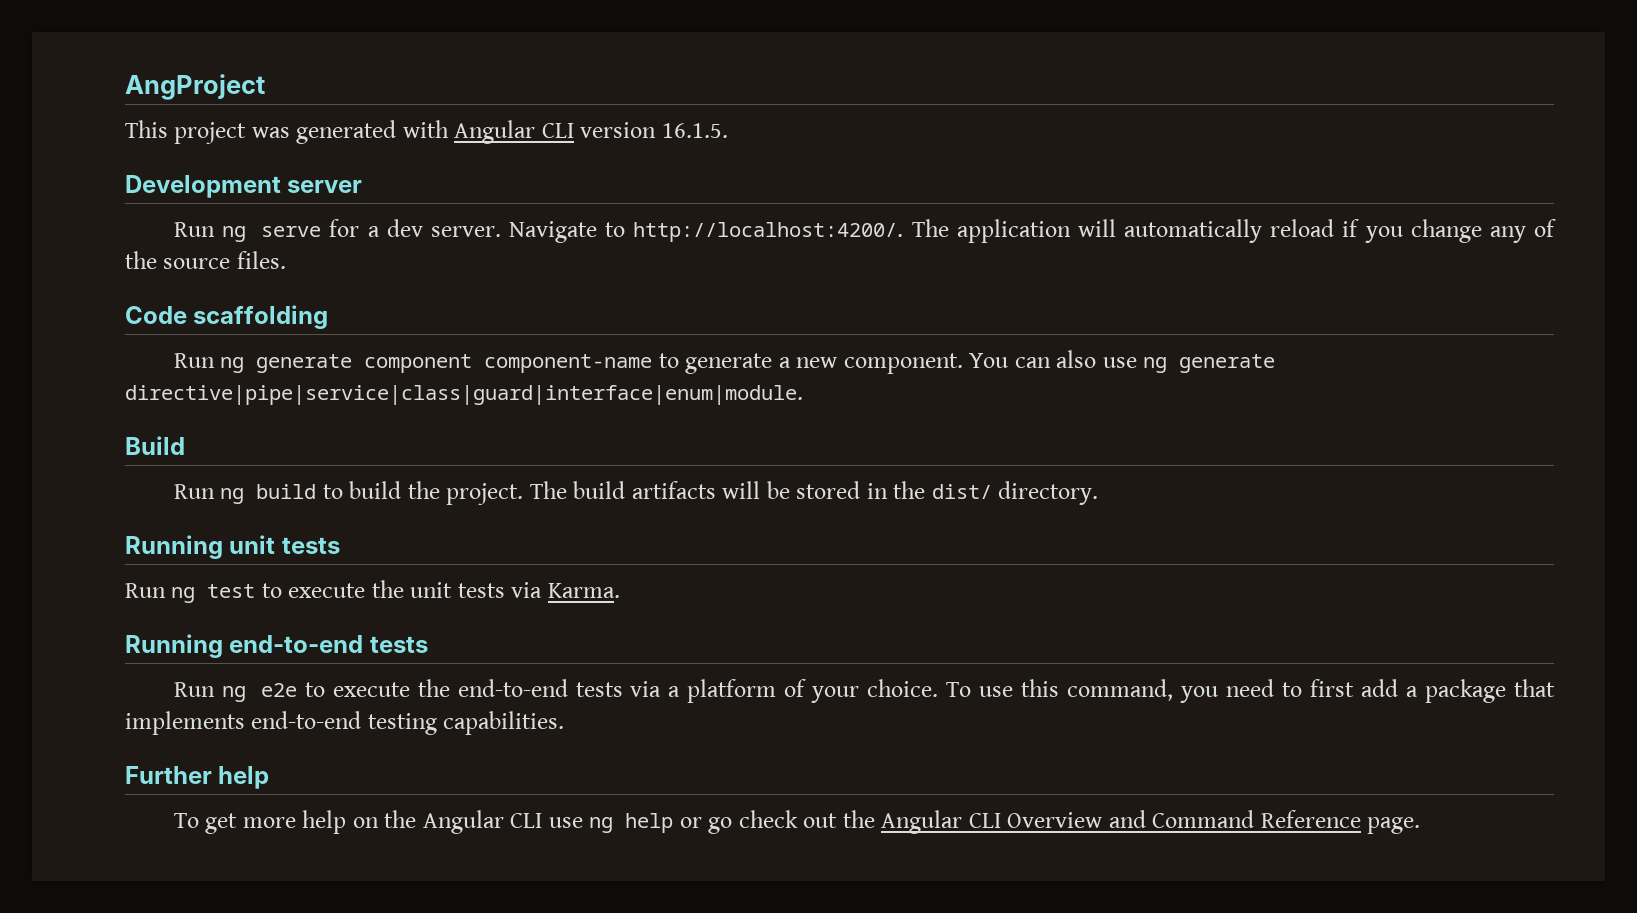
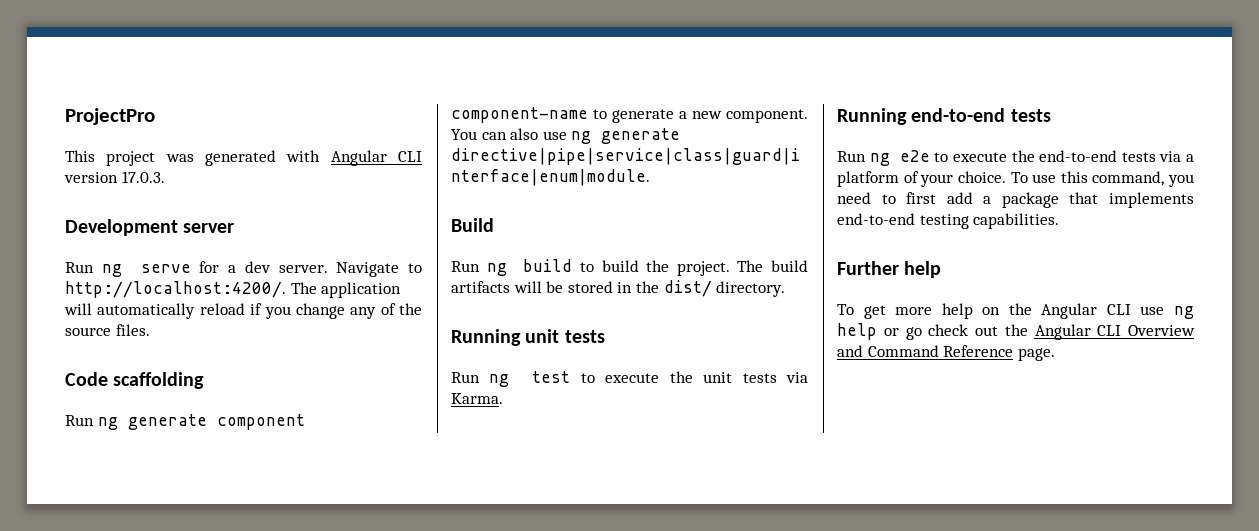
- AngProject
+ ProjectPro
- This project was generated with Angular CLI version 16.1.5.
+ This project was generated with Angular CLI version 17.0.3.

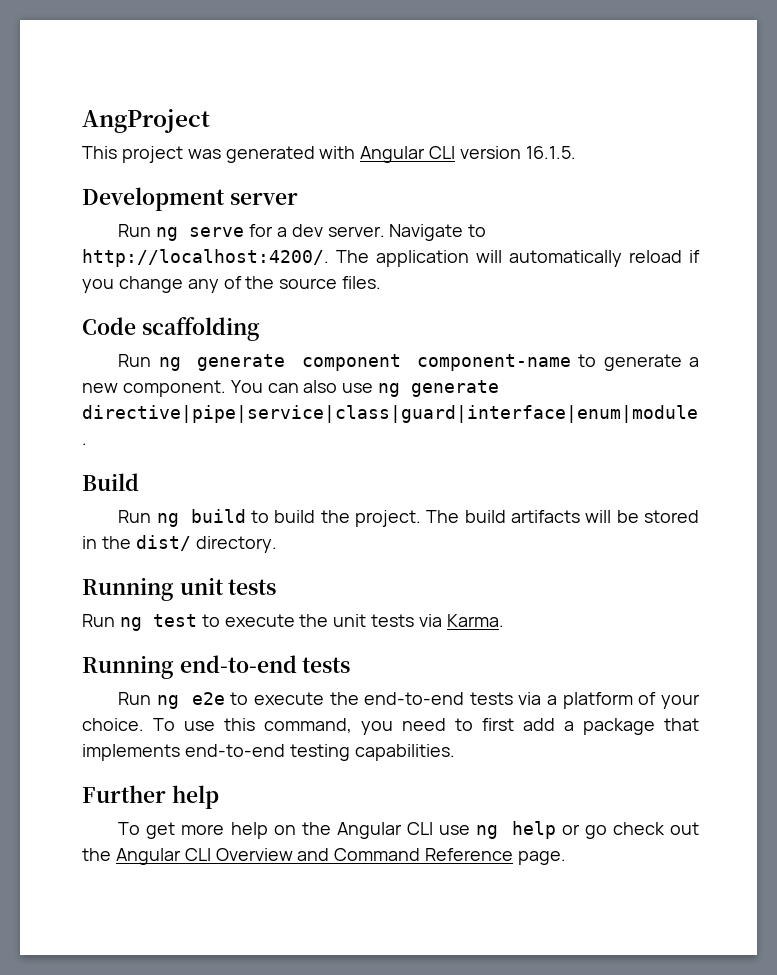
- ProjectPro
+ AngProject
- This project was generated with Angular CLI version 17.0.3.
+ This project was generated with Angular CLI version 16.1.5.

